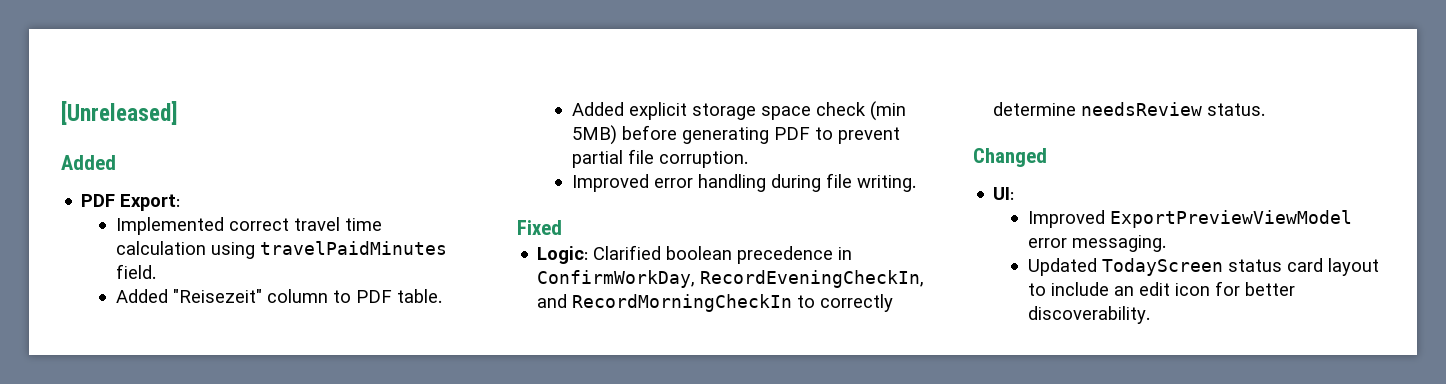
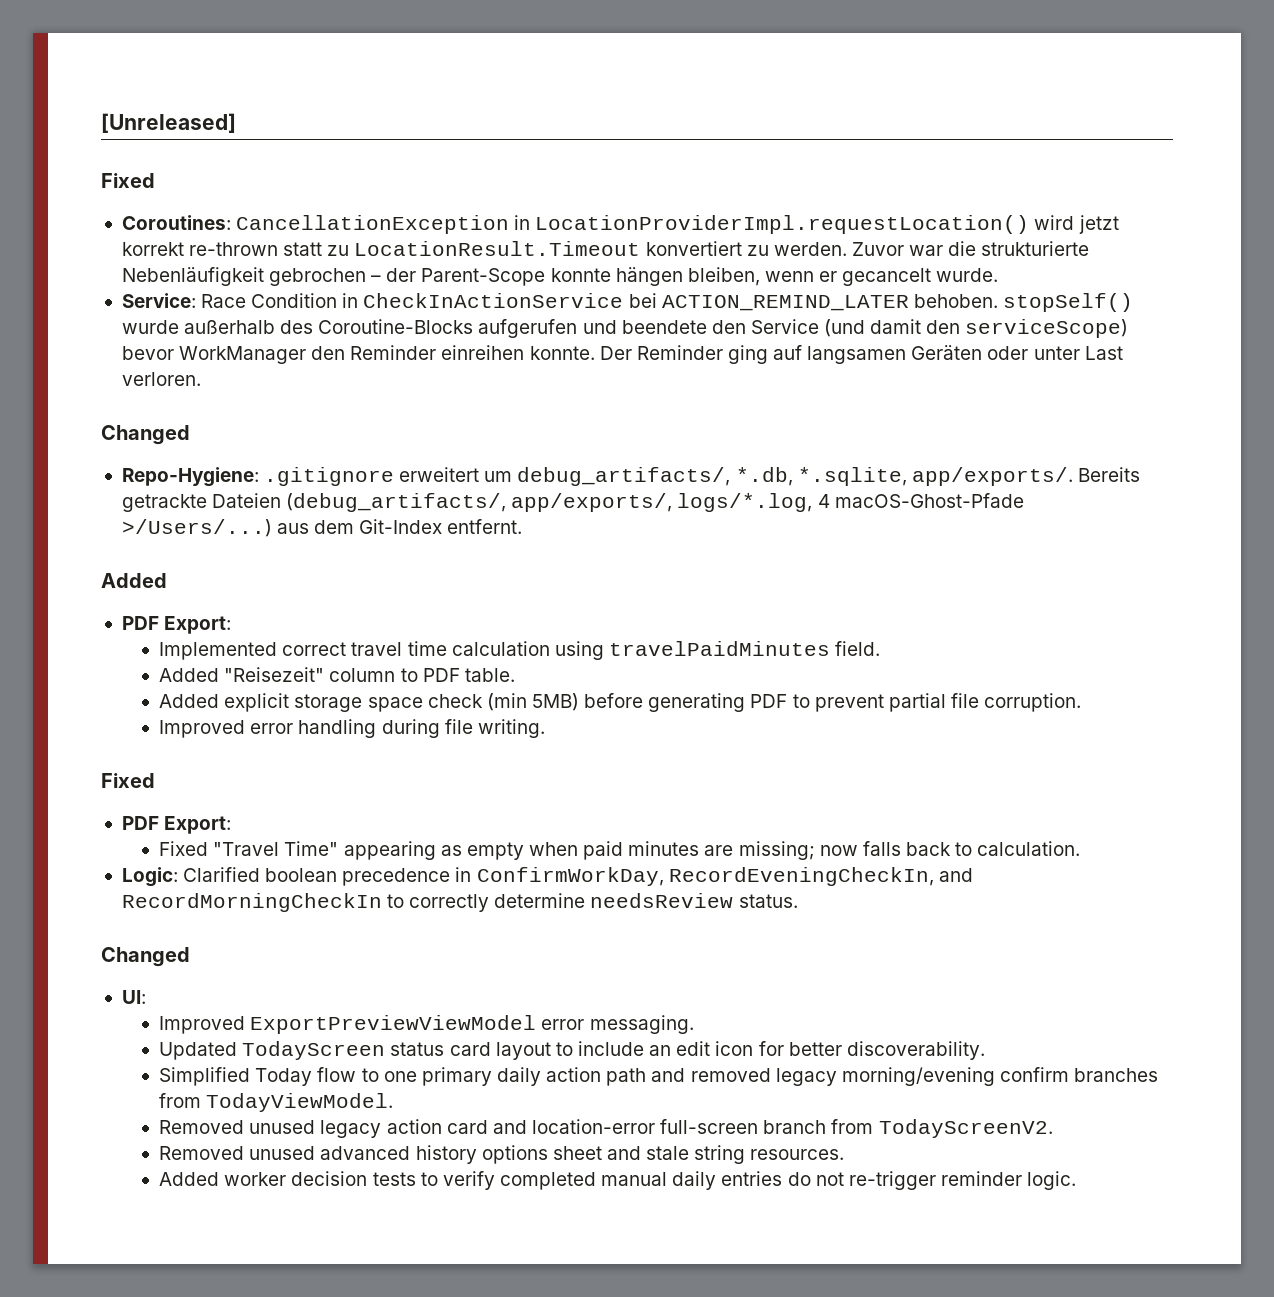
  [Unreleased]
+ Fixed
+ Coroutines: CancellationException in LocationProviderImpl.requestLocation() wird jetzt korrekt re-thrown statt zu LocationResult.Timeout konvertiert zu werden. Zuvor war die strukturierte Nebenläufigkeit gebrochen – der Parent-Scope konnte hängen bleiben, wenn er gecancelt wurde.
+ Service: Race Condition in CheckInActionService bei ACTION_REMIND_LATER behoben. stopSelf() wurde außerhalb des Coroutine-Blocks aufgerufen und beendete den Service (und damit den serviceScope) bevor WorkManager den Reminder einreihen konnte. Der Reminder ging auf langsamen Geräten oder unter Last verloren.
+ Changed
+ Repo-Hygiene: .gitignore erweitert um debug_artifacts/, *.db, *.sqlite, app/exports/. Bereits getrackte Dateien (debug_artifacts/, app/exports/, logs/*.log, 4 macOS-Ghost-Pfade >/Users/...) aus dem Git-Index entfernt.
  Improved error handling during file writing.
  Fixed
+ PDF Export:
+ Fixed "Travel Time" appearing as empty when paid minutes are missing; now falls back to calculation.
+ Simplified Today flow to one primary daily action path and removed legacy morning/evening confirm branches from TodayViewModel.
+ Removed unused legacy action card and location-error full-screen branch from TodayScreenV2.
+ Removed unused advanced history options sheet and stale string resources.
+ Added worker decision tests to verify completed manual daily entries do not re-trigger reminder logic.

